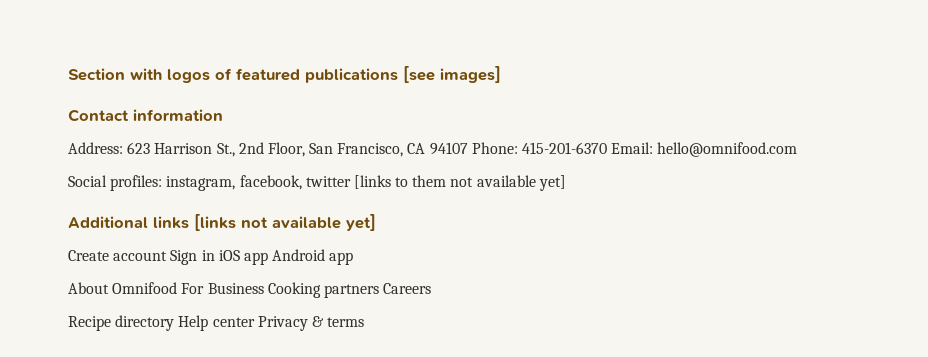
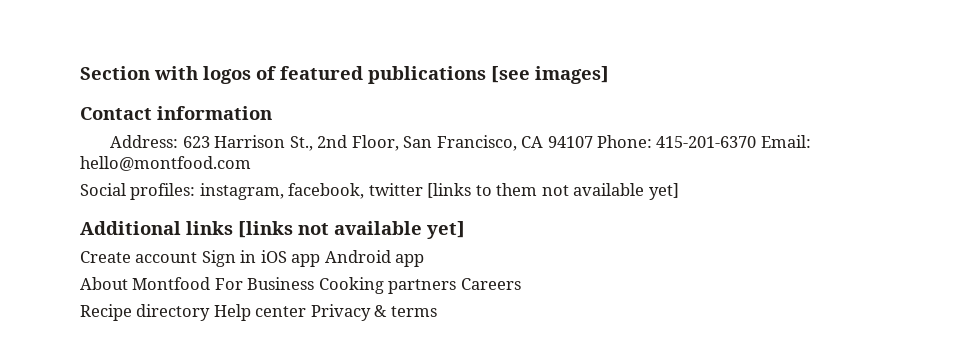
- Address: 623 Harrison St., 2nd Floor, San Francisco, CA 94107 Phone: 415-201-6370 Email: hello@omnifood.com
+ Address: 623 Harrison St., 2nd Floor, San Francisco, CA 94107 Phone: 415-201-6370 Email: hello@montfood.com
- About Omnifood For Business Cooking partners Careers
+ About Montfood For Business Cooking partners Careers

